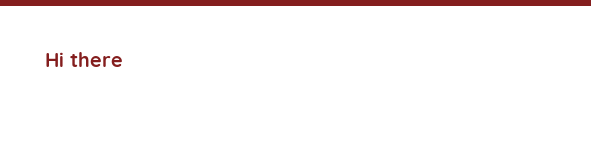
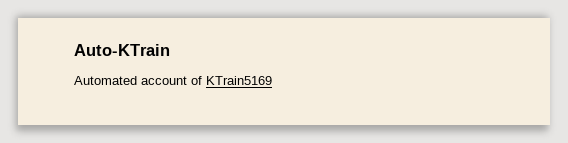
- Hi there
+ Auto-KTrain
+ Automated account of KTrain5169

